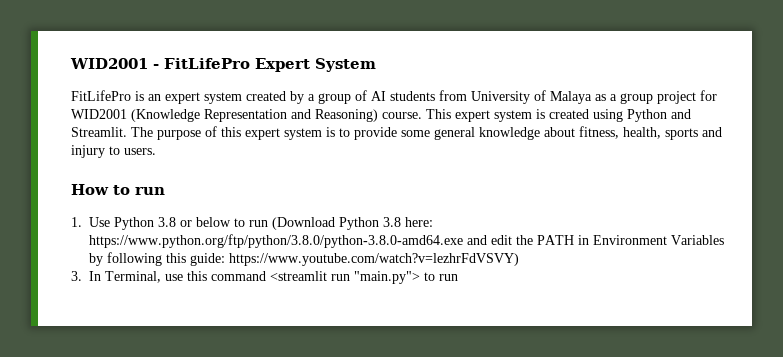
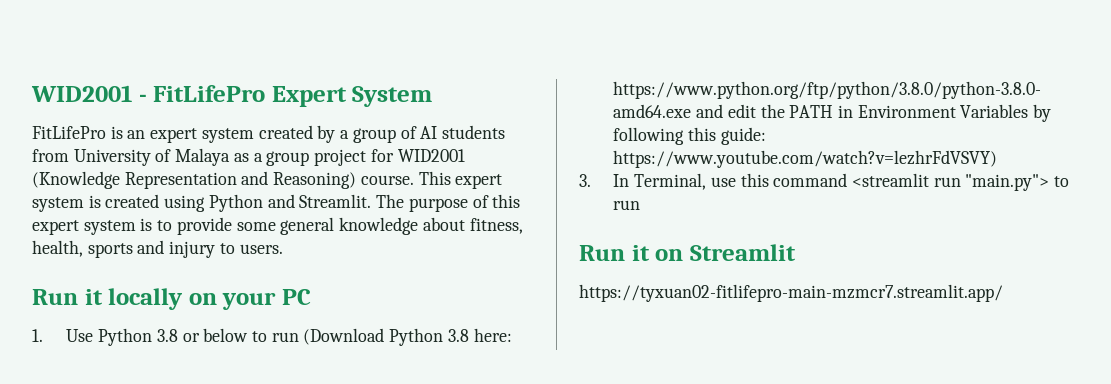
- How to run
+ Run it locally on your PC
+ Run it on Streamlit
+ https://tyxuan02-fitlifepro-main-mzmcr7.streamlit.app/

